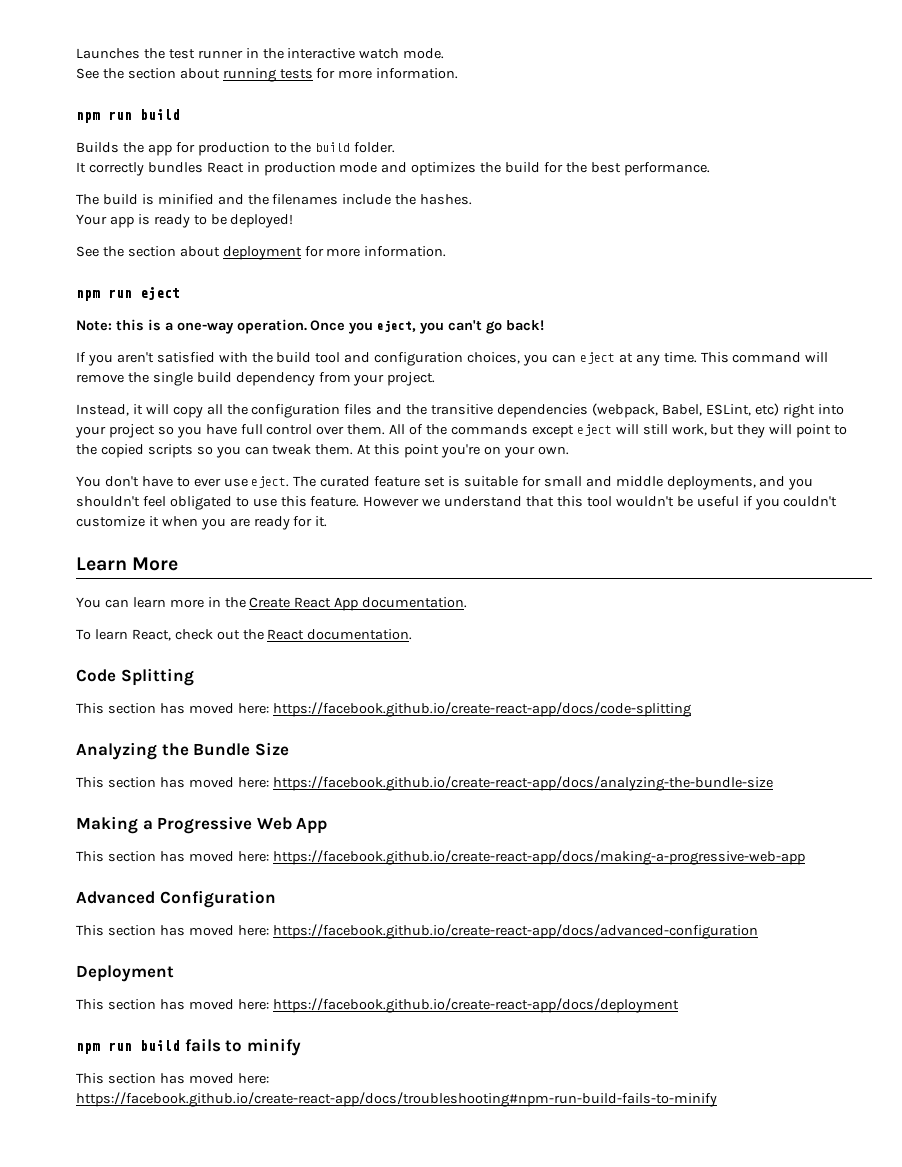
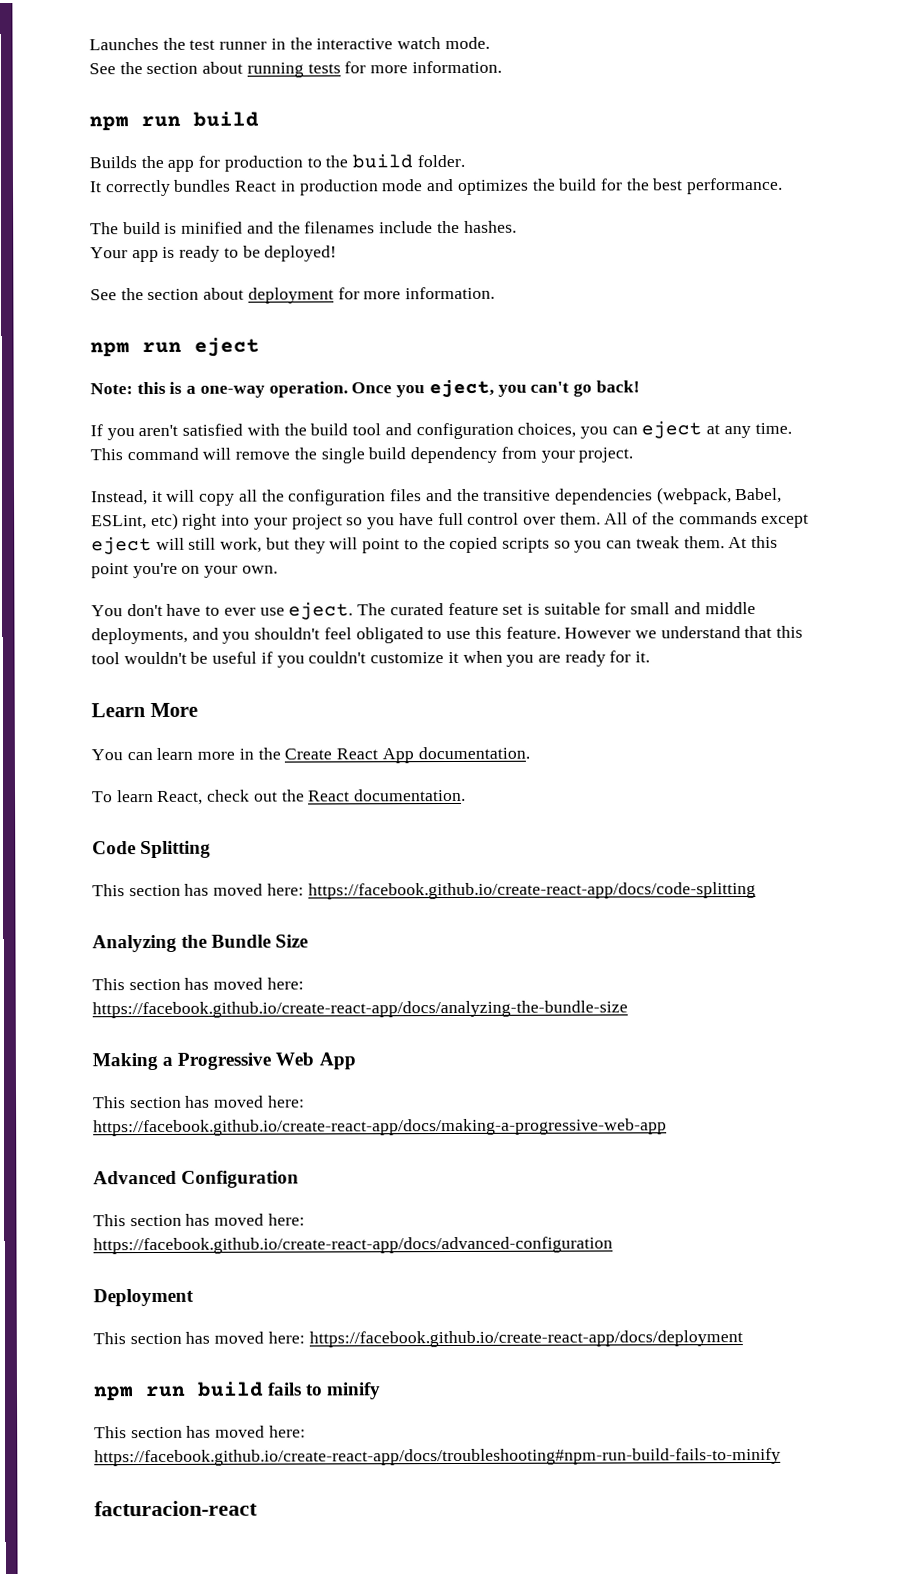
+ facturacion-react

